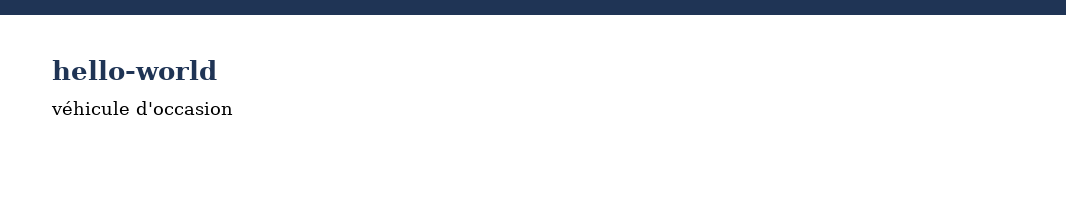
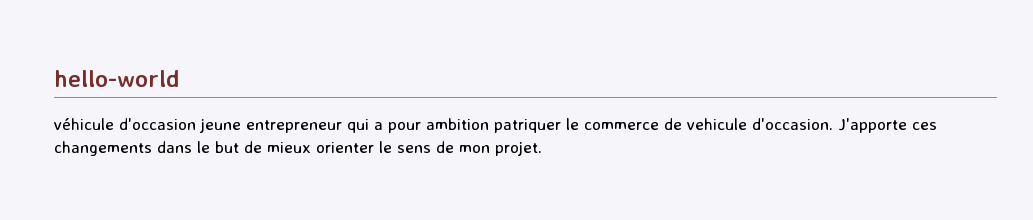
- véhicule d'occasion
+ véhicule d'occasion jeune entrepreneur qui a pour ambition patriquer le commerce de vehicule d'occasion. J'apporte ces changements dans le but de mieux orienter le sens de mon projet.

